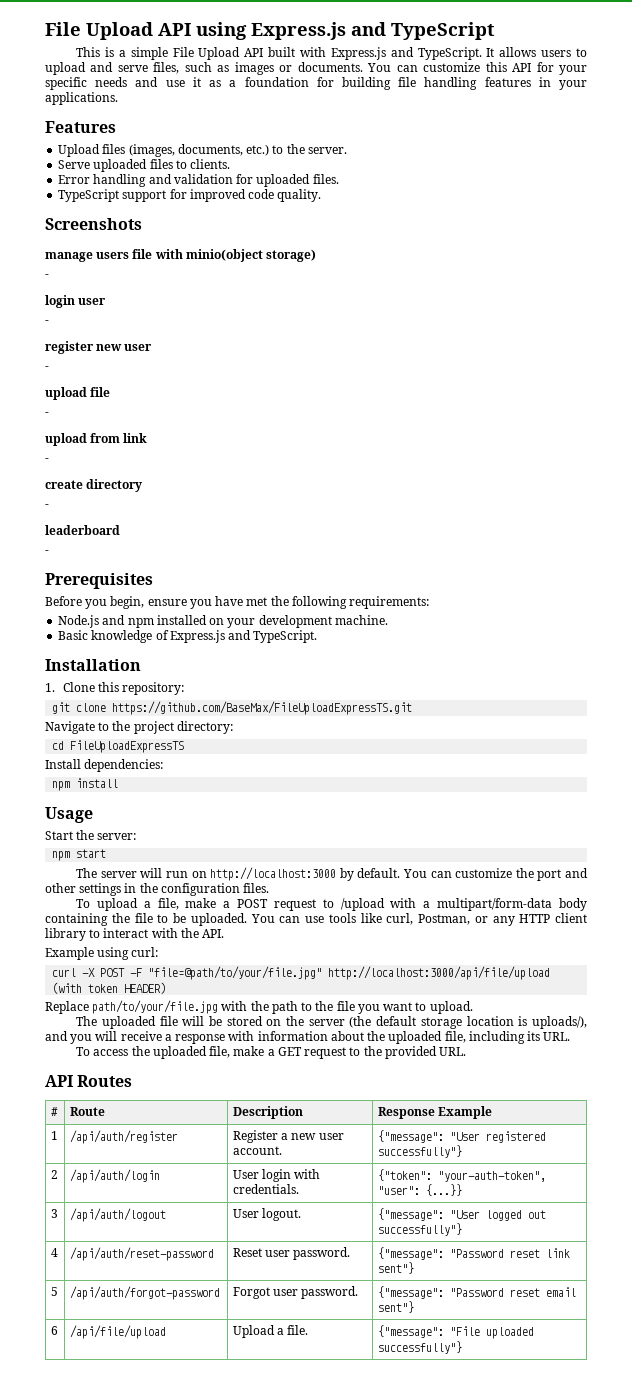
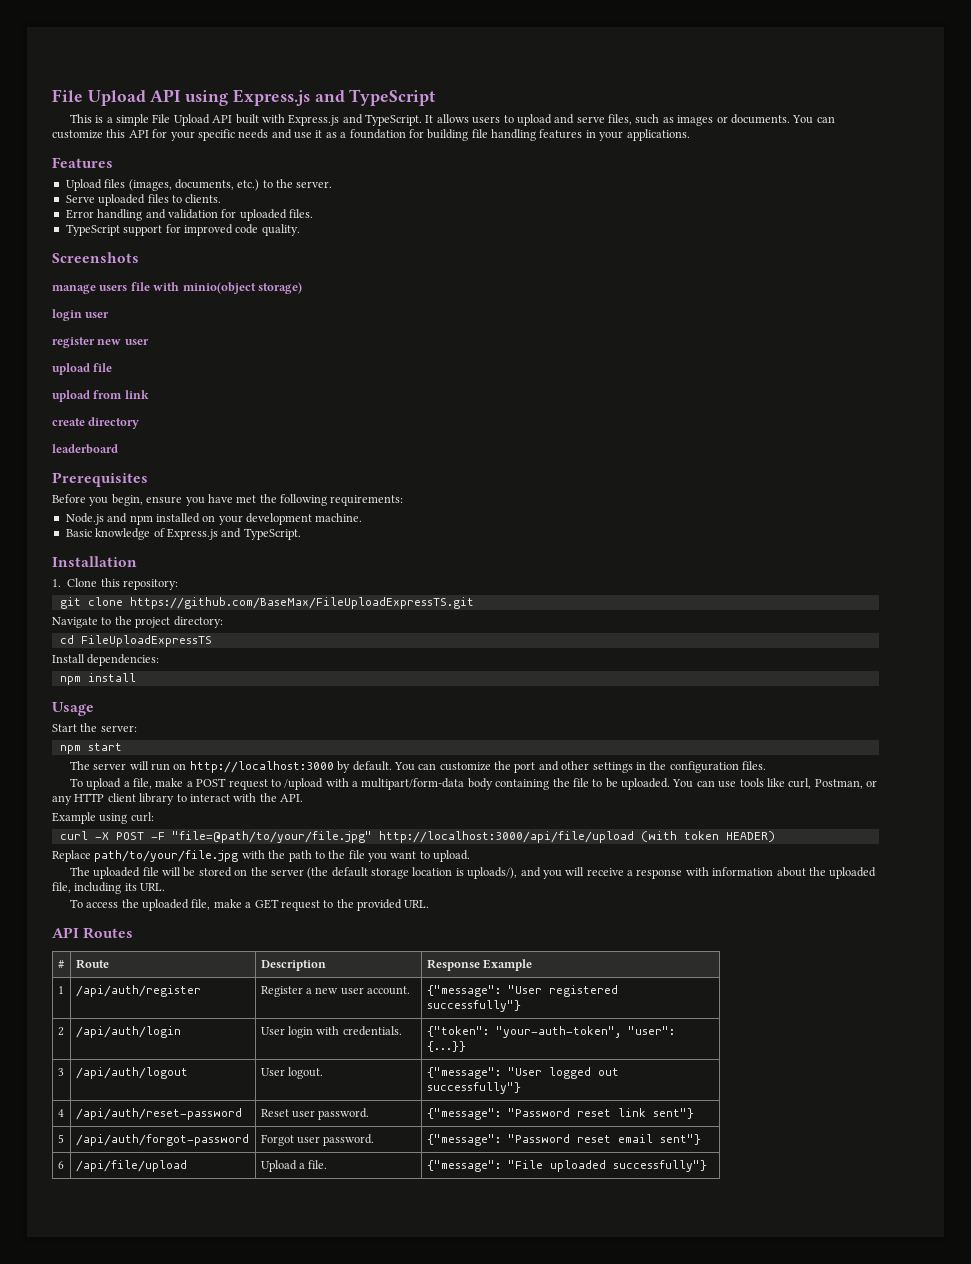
  manage users file with minio(object storage)
- -
  login user
- -
  register new user
- -
  upload file
- -
  upload from link
- -
  create directory
- -
  leaderboard
- -

